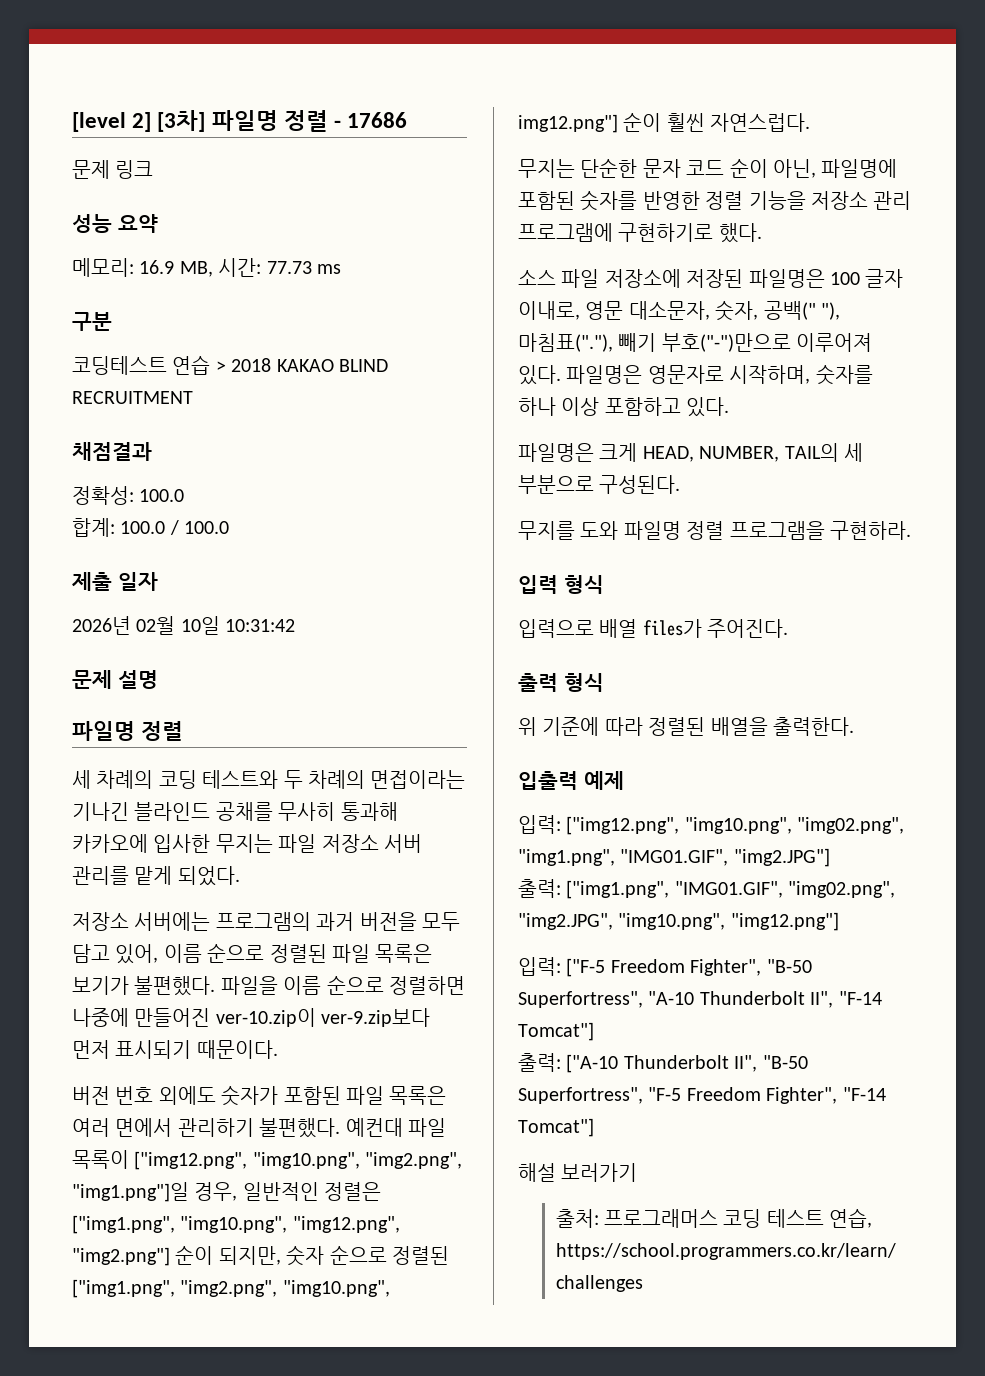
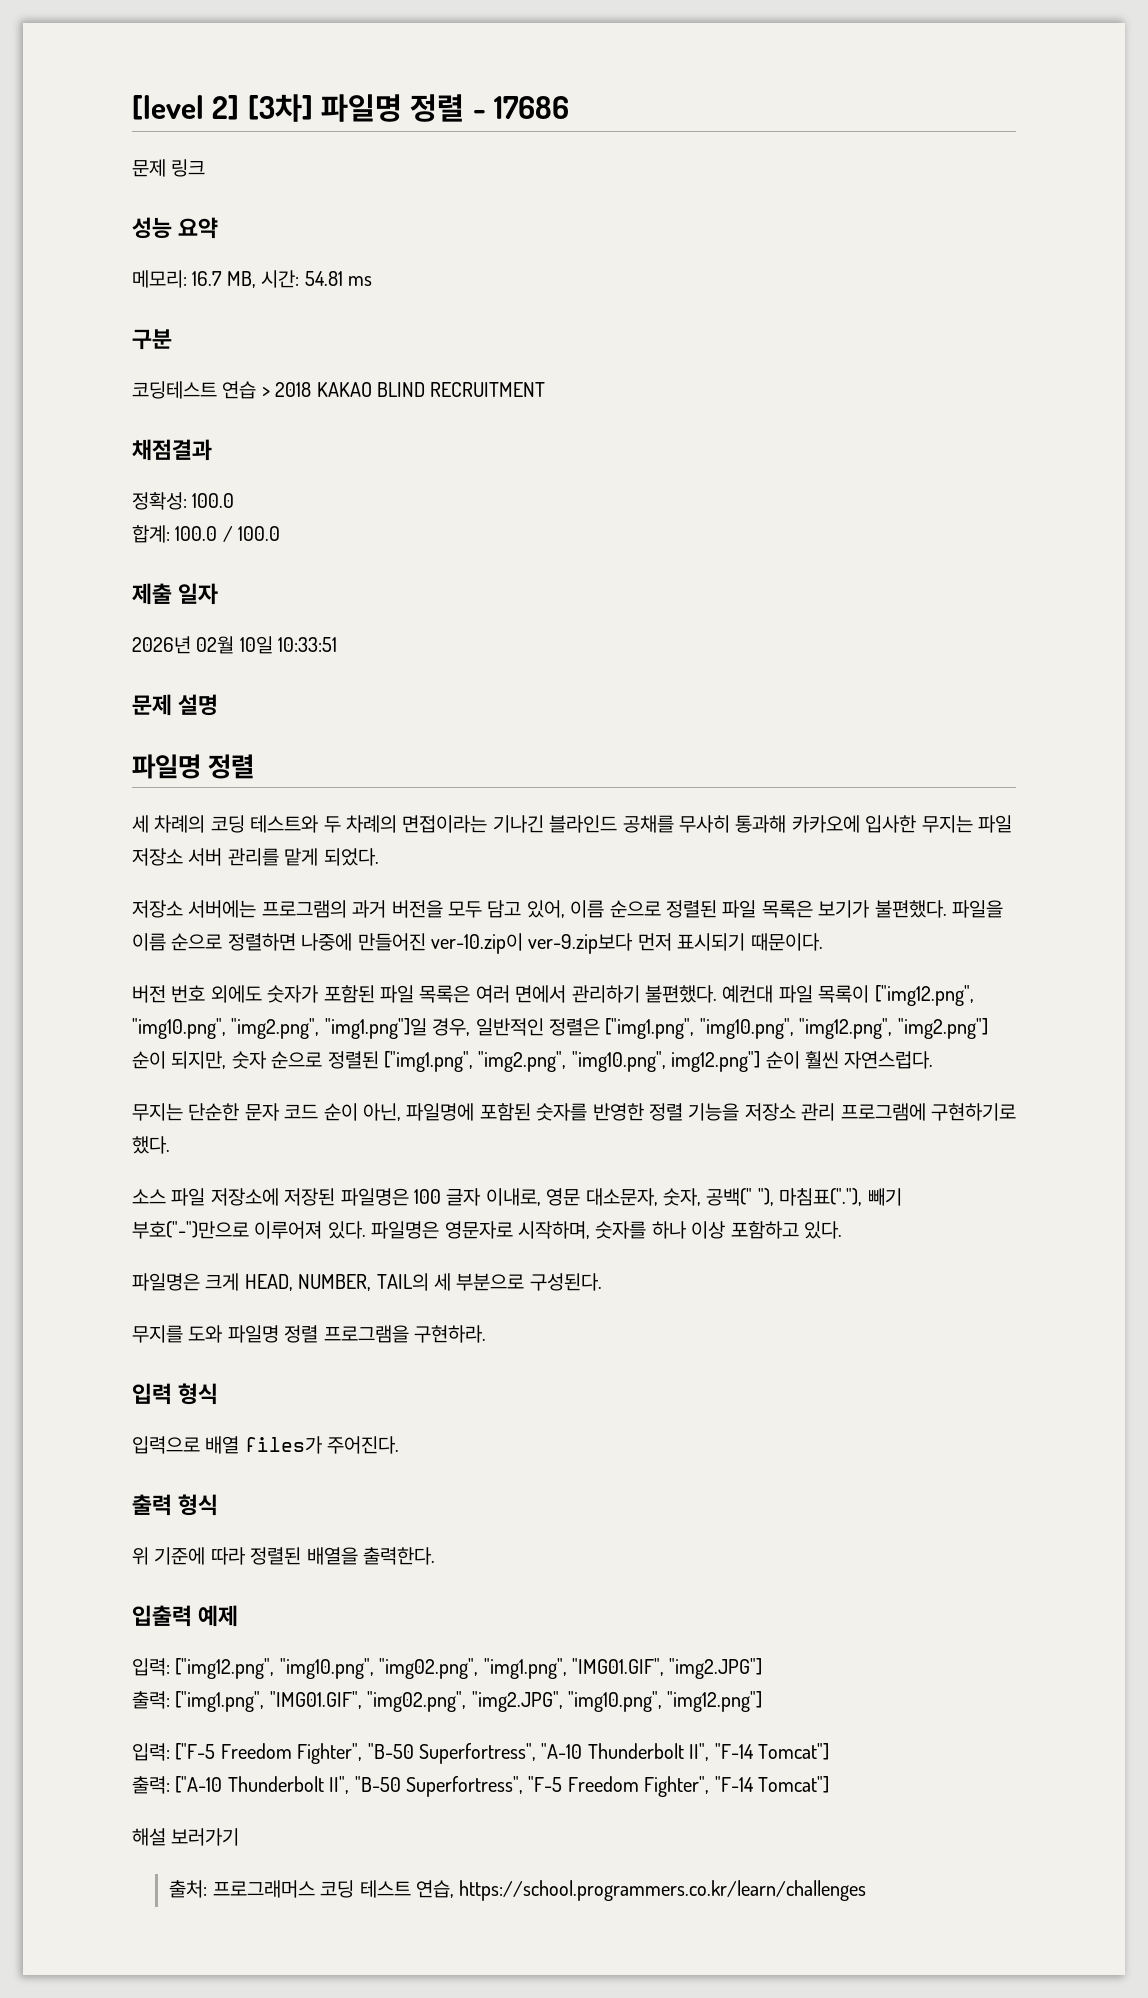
- 메모리: 16.9 MB, 시간: 77.73 ms
+ 메모리: 16.7 MB, 시간: 54.81 ms
- 2026년 02월 10일 10:31:42
+ 2026년 02월 10일 10:33:51

